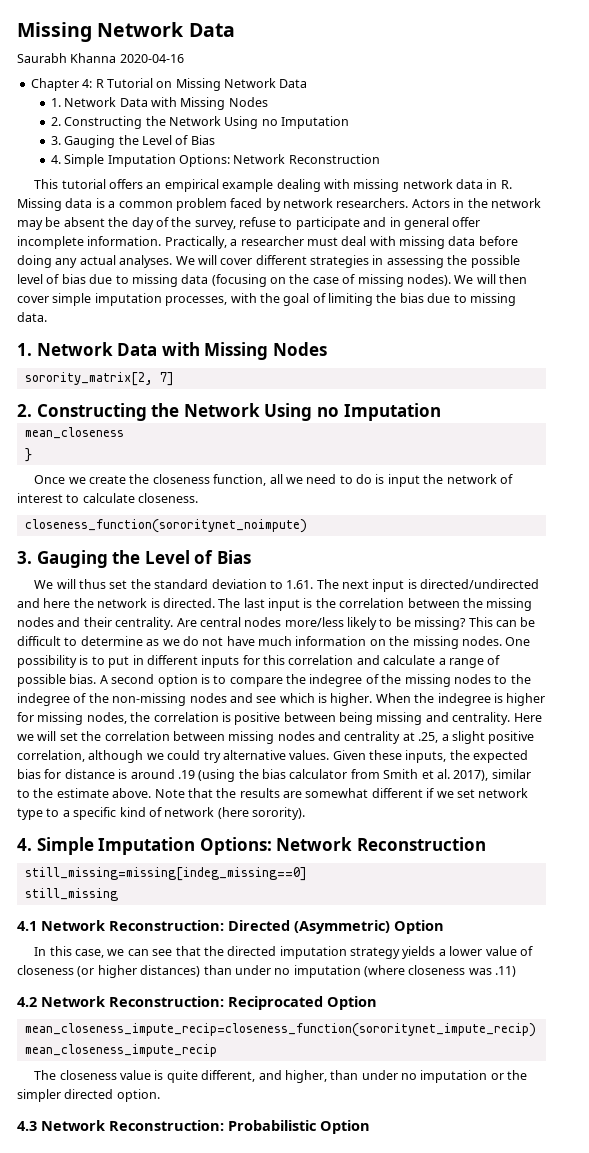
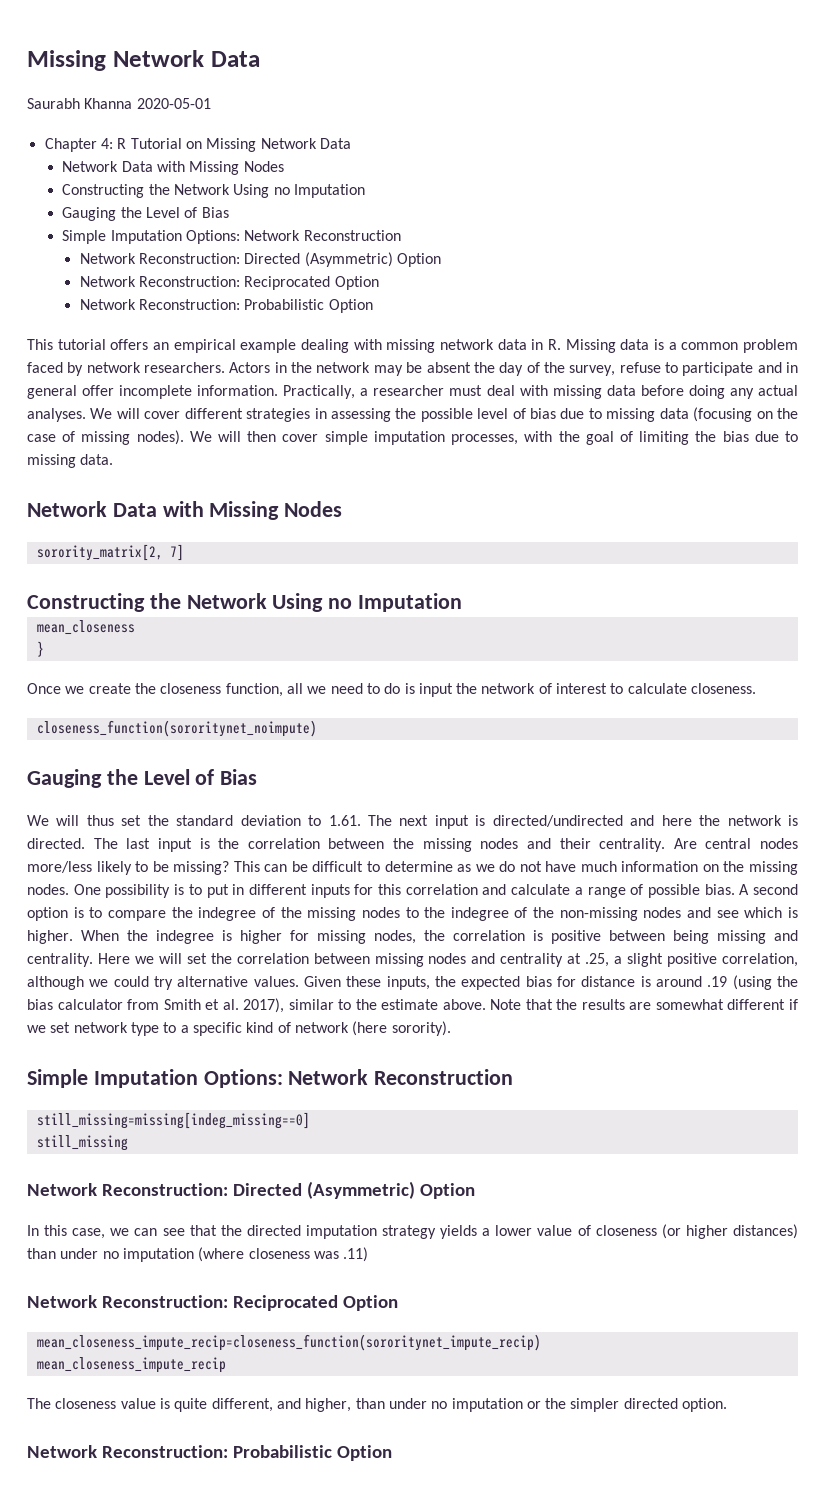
- Saurabh Khanna 2020-04-16
+ Saurabh Khanna 2020-05-01
  Chapter 4: R Tutorial on Missing Network Data
- 1. Network Data with Missing Nodes
- 2. Constructing the Network Using no Imputation
- 3. Gauging the Level of Bias
- 4. Simple Imputation Options: Network Reconstruction
+ Network Data with Missing Nodes
+ Constructing the Network Using no Imputation
+ Gauging the Level of Bias
+ Simple Imputation Options: Network Reconstruction
+ Network Reconstruction: Directed (Asymmetric) Option
+ Network Reconstruction: Reciprocated Option
+ Network Reconstruction: Probabilistic Option
  We will then cover simple imputation processes, with the goal of limiting the bias due to missing data.
- 1. Network Data with Missing Nodes
+ Network Data with Missing Nodes
  sorority_matrix[2, 7]
- 2. Constructing the Network Using no Imputation
+ Constructing the Network Using no Imputation
  closeness_function(sororitynet_noimpute)
- 3. Gauging the Level of Bias
+ Gauging the Level of Bias
  Note that the results are somewhat different if we set network type to a specific kind of network (here sorority).
- 4. Simple Imputation Options: Network Reconstruction
+ Simple Imputation Options: Network Reconstruction
  still_missing
- 4.1 Network Reconstruction: Directed (Asymmetric) Option
+ Network Reconstruction: Directed (Asymmetric) Option
  In this case, we can see that the directed imputation strategy yields a lower value of closeness (or higher distances) than under no imputation (where closeness was .11)
- 4.2 Network Reconstruction: Reciprocated Option
+ Network Reconstruction: Reciprocated Option
  The closeness value is quite different, and higher, than under no imputation or the simpler directed option.
- 4.3 Network Reconstruction: Probabilistic Option
+ Network Reconstruction: Probabilistic Option

